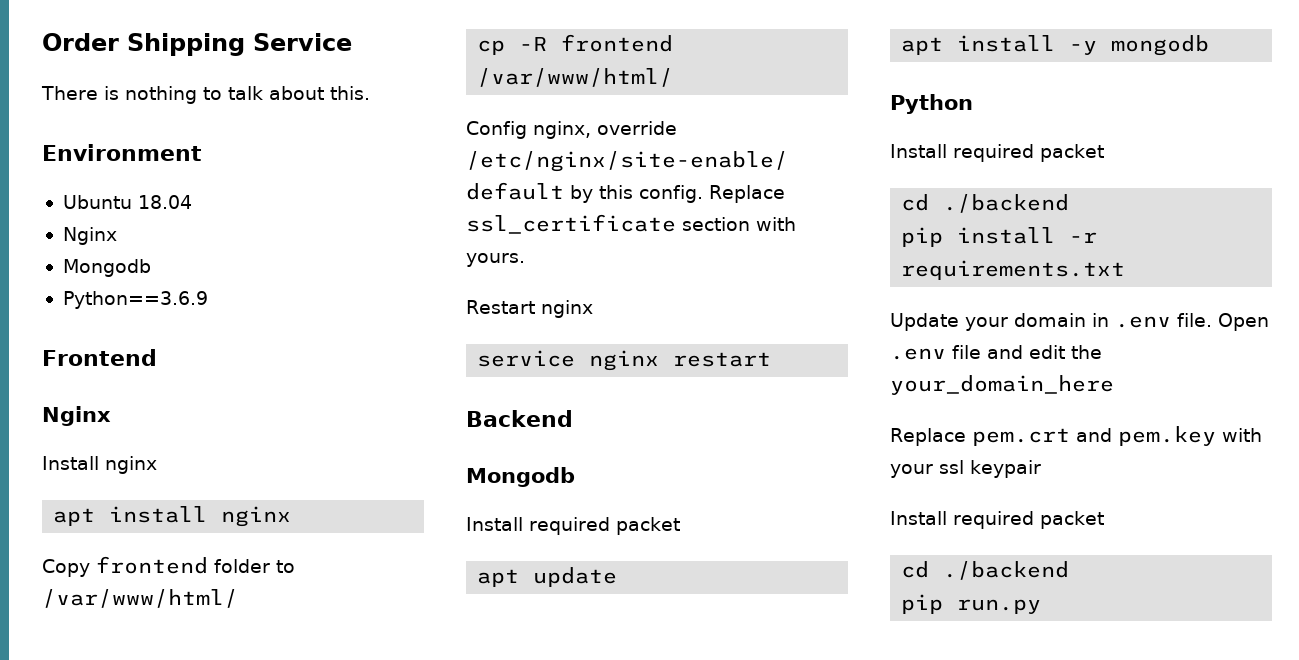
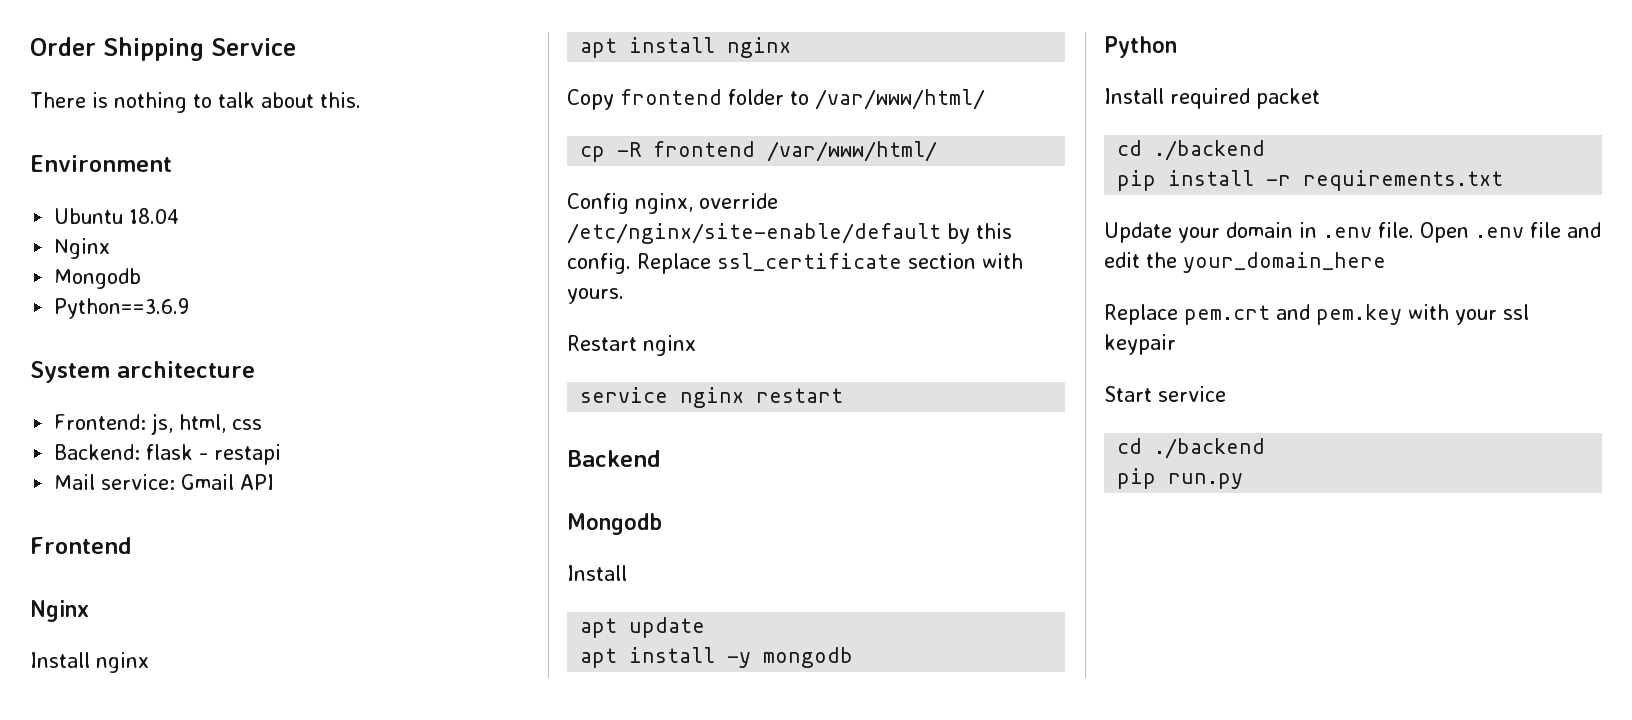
+ System architecture
+ Frontend: js, html, css
+ Backend: flask - restapi
+ Mail service: Gmail API
  Backend
  Mongodb
- Install required packet
+ Install
  Replace pem.crt and pem.key with your ssl keypair
- Install required packet
+ Start service

